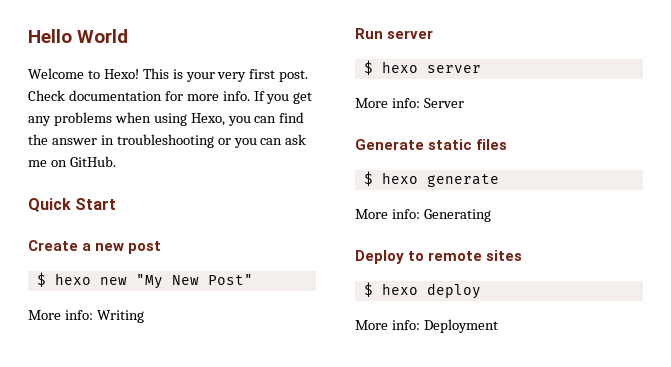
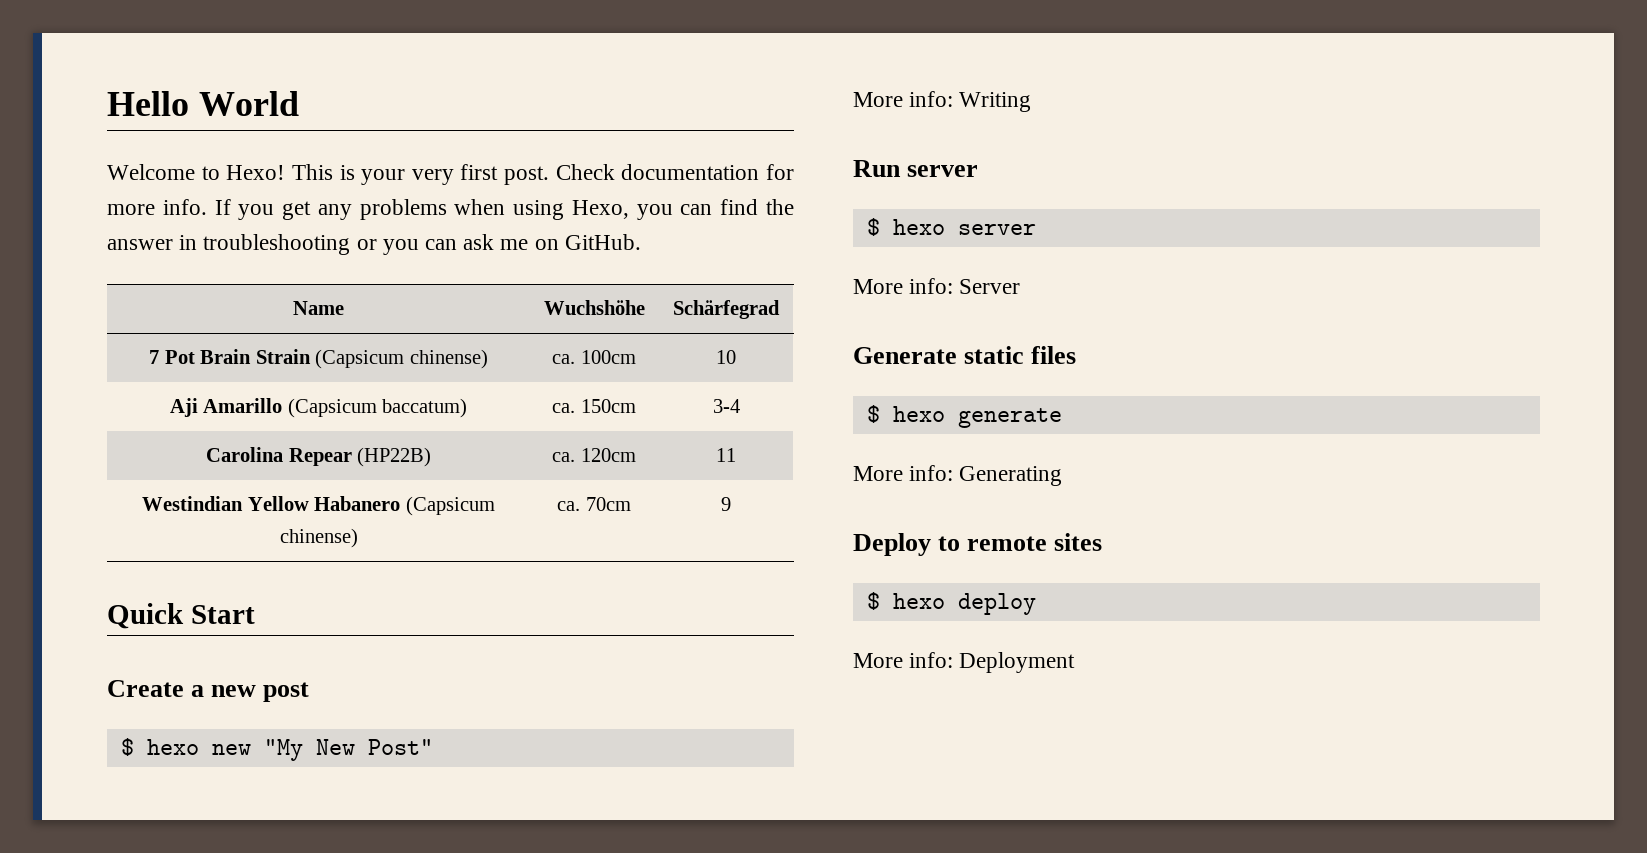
+ Name | Wuchshöhe | Schärfegrad
+ 7 Pot Brain Strain (Capsicum chinense) | ca. 100cm | 10
+ Aji Amarillo (Capsicum baccatum) | ca. 150cm | 3-4
+ Carolina Repear (HP22B) | ca. 120cm | 11
+ Westindian Yellow Habanero (Capsicum chinense) | ca. 70cm | 9

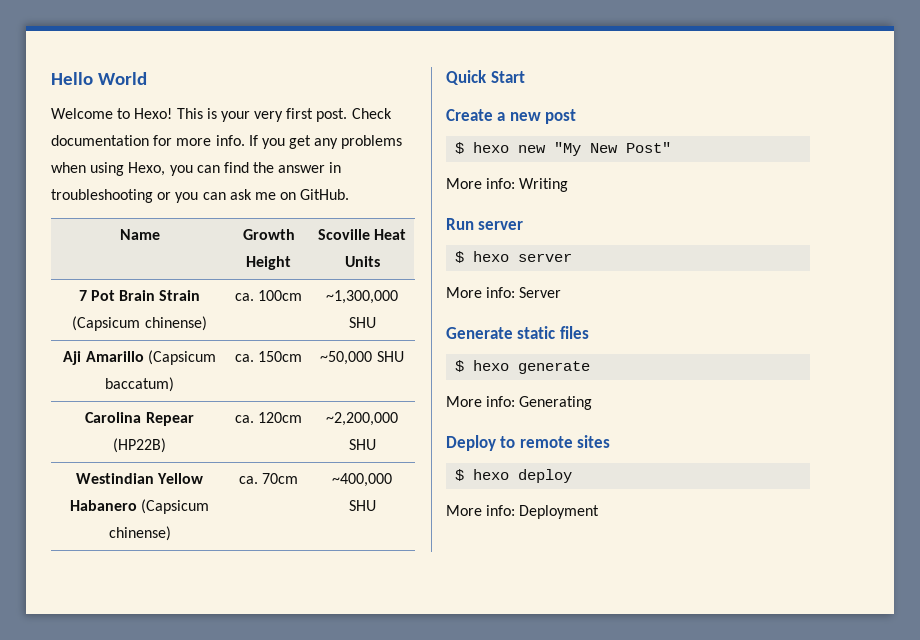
- Name | Wuchshöhe | Schärfegrad
+ Name | Growth Height | Scoville Heat Units
- 7 Pot Brain Strain (Capsicum chinense) | ca. 100cm | 10
+ 7 Pot Brain Strain (Capsicum chinense) | ca. 100cm | ~1,300,000 SHU
- Aji Amarillo (Capsicum baccatum) | ca. 150cm | 3-4
+ Aji Amarillo (Capsicum baccatum) | ca. 150cm | ~50,000 SHU
- Carolina Repear (HP22B) | ca. 120cm | 11
+ Carolina Repear (HP22B) | ca. 120cm | ~2,200,000 SHU
- Westindian Yellow Habanero (Capsicum chinense) | ca. 70cm | 9
+ Westindian Yellow Habanero (Capsicum chinense) | ca. 70cm | ~400,000 SHU

